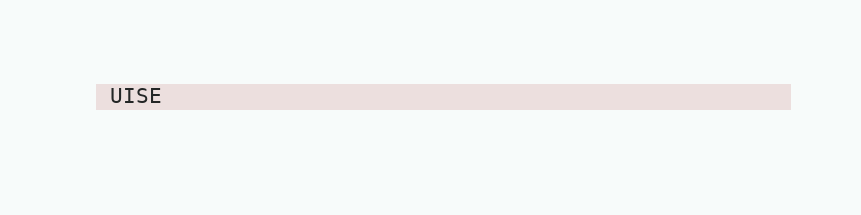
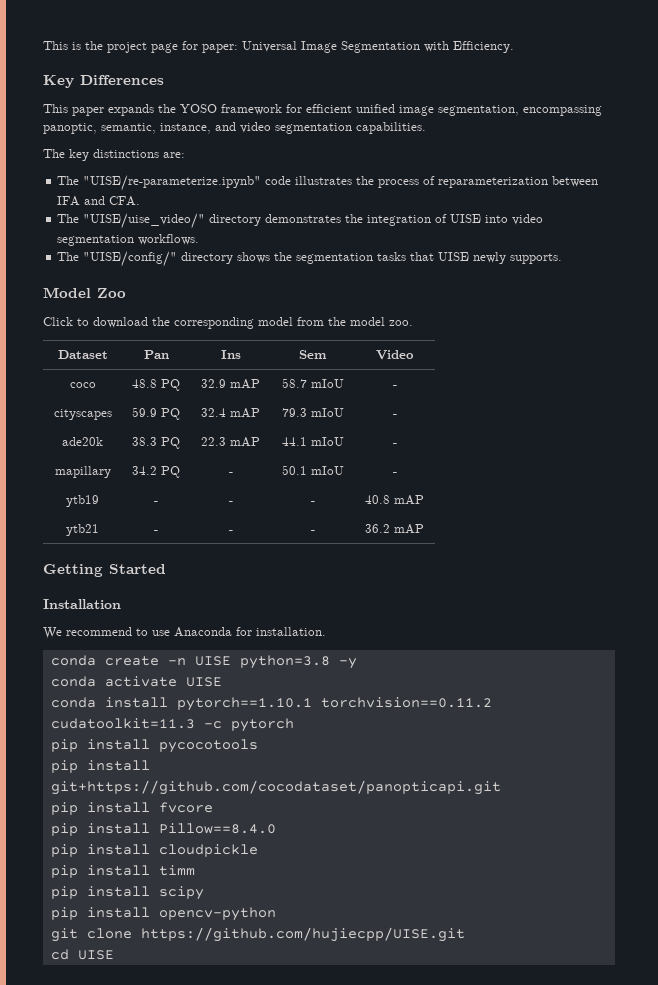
- UISE
+ This is the project page for paper: Universal Image Segmentation with Efficiency.
+ Key Differences
+ This paper expands the YOSO framework for efficient unified image segmentation, encompassing panoptic, semantic, instance, and video segmentation capabilities.
+ The key distinctions are:
+ The "UISE/re-parameterize.ipynb" code illustrates the process of reparameterization between IFA and CFA.
+ The "UISE/uise_video/" directory demonstrates the integration of UISE into video segmentation workflows.
+ The "UISE/config/" directory shows the segmentation tasks that UISE newly supports.
+ Model Zoo
+ Click to download the corresponding model from the model zoo.
+ Dataset | Pan | Ins | Sem | Video
+ coco | 48.8 PQ | 32.9 mAP | 58.7 mIoU | -
+ cityscapes | 59.9 PQ | 32.4 mAP | 79.3 mIoU | -
+ ade20k | 38.3 PQ | 22.3 mAP | 44.1 mIoU | -
+ mapillary | 34.2 PQ | - | 50.1 mIoU | -
+ ytb19 | - | - | - | 40.8 mAP
+ ytb21 | - | - | - | 36.2 mAP
+ Getting Started
+ Installation
+ We recommend to use Anaconda for installation.
+ conda create -n UISE python=3.8 -y
+ conda activate UISE
+ conda install pytorch==1.10.1 torchvision==0.11.2 cudatoolkit=11.3 -c pytorch
+ pip install pycocotools
+ pip install git+https://github.com/cocodataset/panopticapi.git
+ pip install fvcore
+ pip install Pillow==8.4.0
+ pip install cloudpickle
+ pip install timm
+ pip install scipy
+ pip install opencv-python
+ git clone https://github.com/hujiecpp/UISE.git
+ cd UISE

